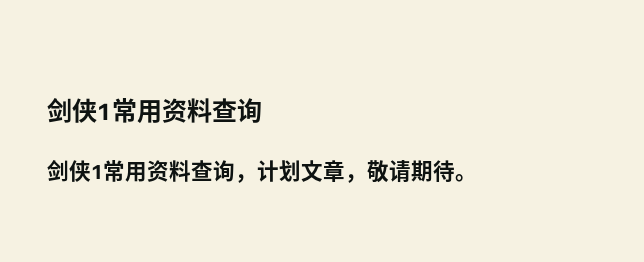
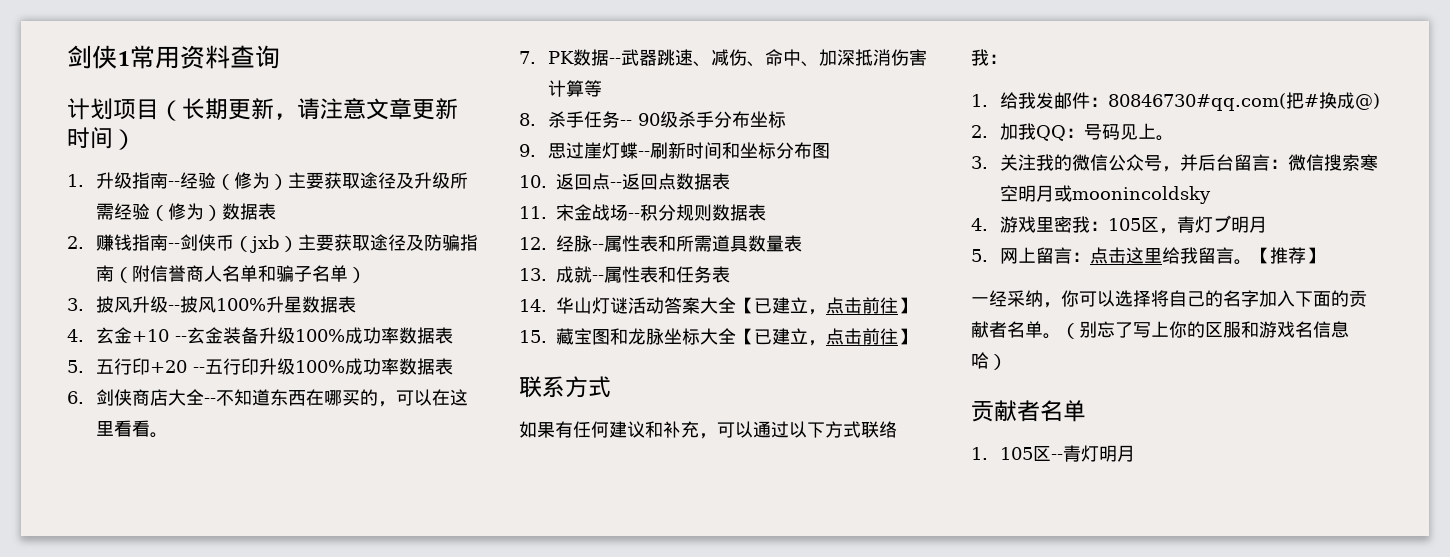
- 剑侠1常用资料查询，计划文章，敬请期待。
+ 计划项目（长期更新，请注意文章更新时间）
+ 1.升级指南--经验（修为）主要获取途径及升级所需经验（修为）数据表
+ 2.赚钱指南--剑侠币（jxb）主要获取途径及防骗指南（附信誉商人名单和骗子名单）
+ 3.披风升级--披风100%升星数据表
+ 4.玄金+10 --玄金装备升级100%成功率数据表
+ 5.五行印+20 --五行印升级100%成功率数据表
+ 6.剑侠商店大全--不知道东西在哪买的，可以在这里看看。
+ 7. PK数据--武器跳速、减伤、命中、加深抵消伤害计算等
+ 8.杀手任务-- 90级杀手分布坐标
+ 9.思过崖灯蝶--刷新时间和坐标分布图
+ 10.返回点--返回点数据表
+ 11.宋金战场--积分规则数据表
+ 12.经脉--属性表和所需道具数量表
+ 13.成就--属性表和任务表
+ 14.华山灯谜活动答案大全【已建立，点击前往】
+ 15.藏宝图和龙脉坐标大全【已建立，点击前往】
+ 联系方式
+ 如果有任何建议和补充，可以通过以下方式联络我：
+ 1.给我发邮件：80846730#qq.com(把#换成@)
+ 2.加我QQ：号码见上。
+ 3.关注我的微信公众号，并后台留言：微信搜索寒空明月或moonincoldsky
+ 4.游戏里密我：105区，青灯ブ明月
+ 5.网上留言：点击这里给我留言。【推荐】
+ 一经采纳，你可以选择将自己的名字加入下面的贡献者名单。（别忘了写上你的区服和游戏名信息哈）
+ 贡献者名单
+ 1. 105区--青灯明月

